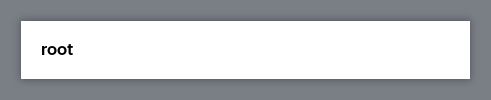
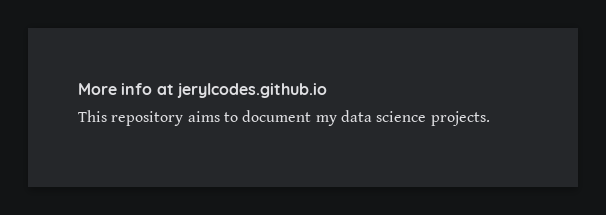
- root
+ More info at jerylcodes.github.io
+ This repository aims to document my data science projects.

